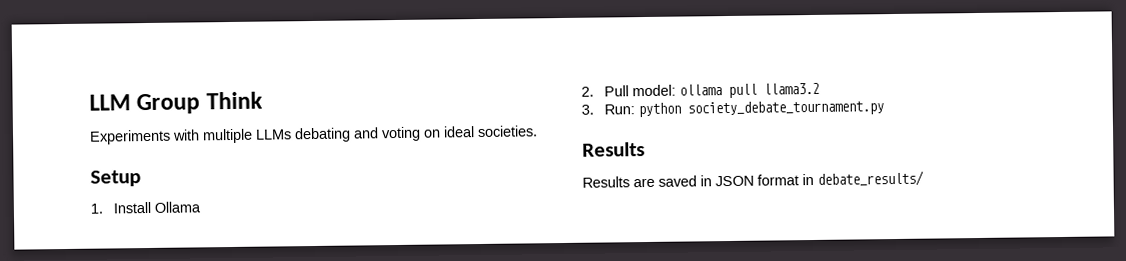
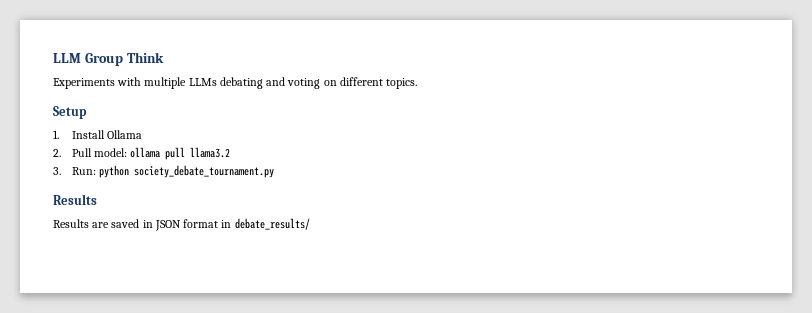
- Experiments with multiple LLMs debating and voting on ideal societies.
+ Experiments with multiple LLMs debating and voting on different topics.

